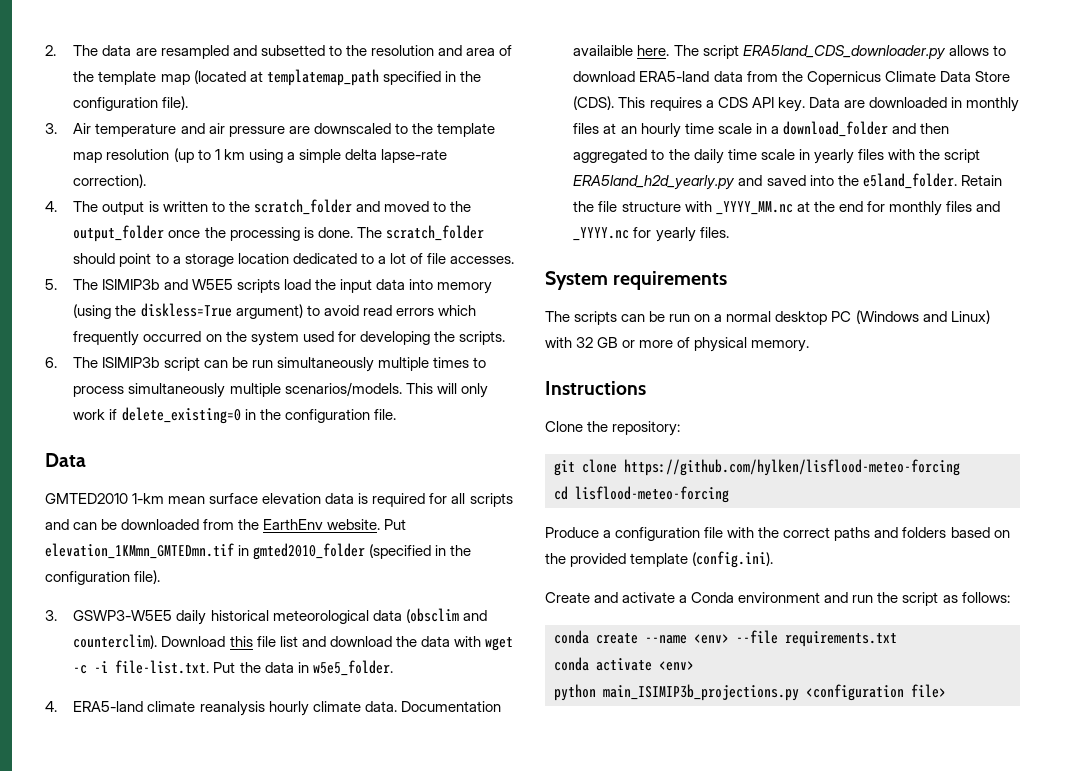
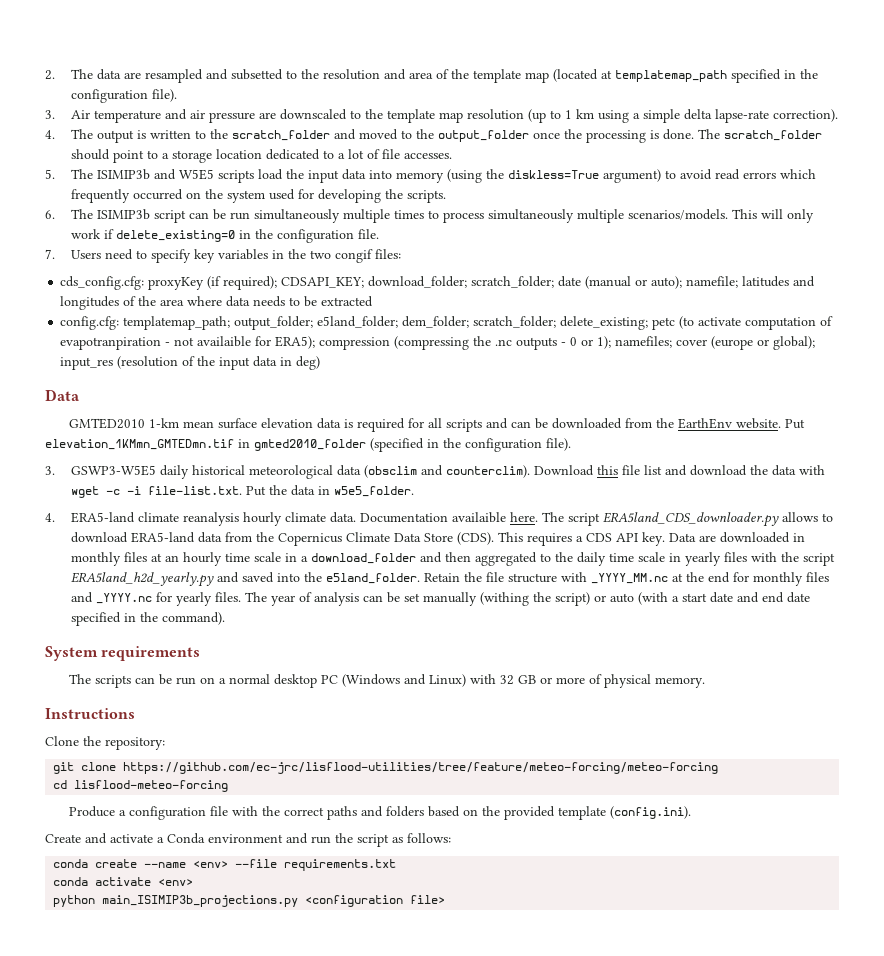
+ 7. Users need to specify key variables in the two congif files:
+ cds_config.cfg: proxyKey (if required); CDSAPI_KEY; download_folder; scratch_folder; date (manual or auto); namefile; latitudes and longitudes of the area where data needs to be extracted
+ config.cfg: templatemap_path; output_folder; e5land_folder; dem_folder; scratch_folder; delete_existing; petc (to activate computation of evapotranpiration - not availaible for ERA5); compression (compressing the .nc outputs - 0 or 1); namefiles; cover (europe or global); input_res (resolution of the input data in deg)
+ The year of analysis can be set manually (withing the script) or auto (with a start date and end date specified in the command).
- git clone https://github.com/hylken/lisflood-meteo-forcing
+ git clone https://github.com/ec-jrc/lisflood-utilities/tree/feature/meteo-forcing/meteo-forcing

